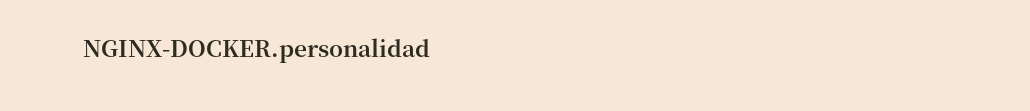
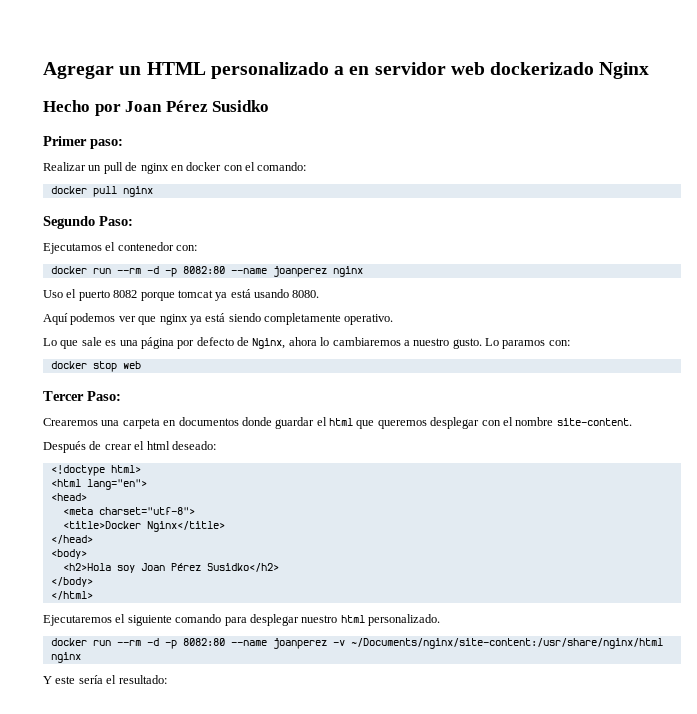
- NGINX-DOCKER.personalidad
+ Agregar un HTML personalizado a en servidor web dockerizado Nginx
+ Hecho por Joan Pérez Susidko
+ Primer paso:
+ Realizar un pull de nginx en docker con el comando:
+ docker pull nginx
+ Segundo Paso:
+ Ejecutamos el contenedor con:
+ docker run --rm -d -p 8082:80 --name joanperez nginx
+ Uso el puerto 8082 porque tomcat ya está usando 8080.
+ Aquí podemos ver que nginx ya está siendo completamente operativo.
+ Lo que sale es una página por defecto de Nginx, ahora lo cambiaremos a nuestro gusto. Lo paramos con:
+ docker stop web
+ Tercer Paso:
+ Crearemos una carpeta en documentos donde guardar el html que queremos desplegar con el nombre site-content.
+ Después de crear el html deseado:
+ <!doctype html>
+ <html lang="en">
+ <head>
+ <meta charset="utf-8">
+ <title>Docker Nginx</title>
+ </head>
+ <body>
+ <h2>Hola soy Joan Pérez Susidko</h2>
+ </body>
+ </html>
+ Ejecutaremos el siguiente comando para desplegar nuestro html personalizado.
+ docker run --rm -d -p 8082:80 --name joanperez -v ~/Documents/nginx/site-content:/usr/share/nginx/html nginx
+ Y este sería el resultado:

